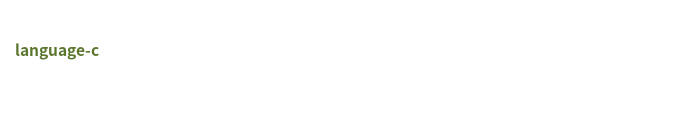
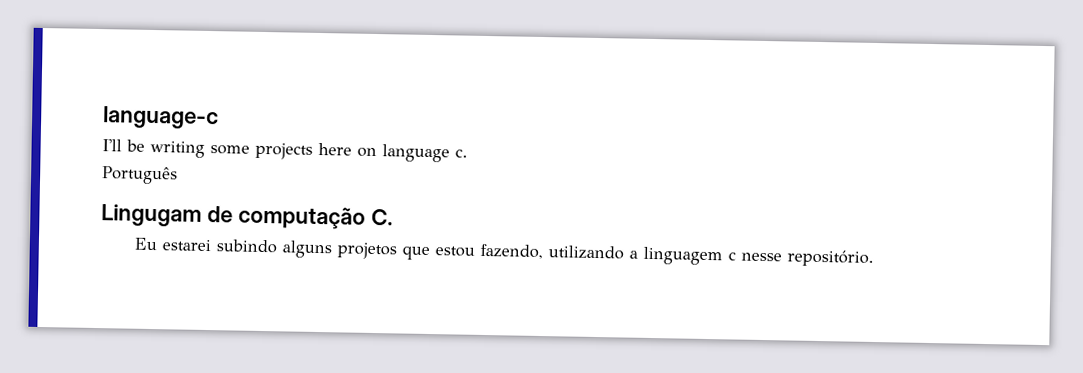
+ I'll be writing some projects here on language c.
+ Português
+ Lingugam de computação C.
+ Eu estarei subindo alguns projetos que estou fazendo, utilizando a linguagem c nesse repositório.

